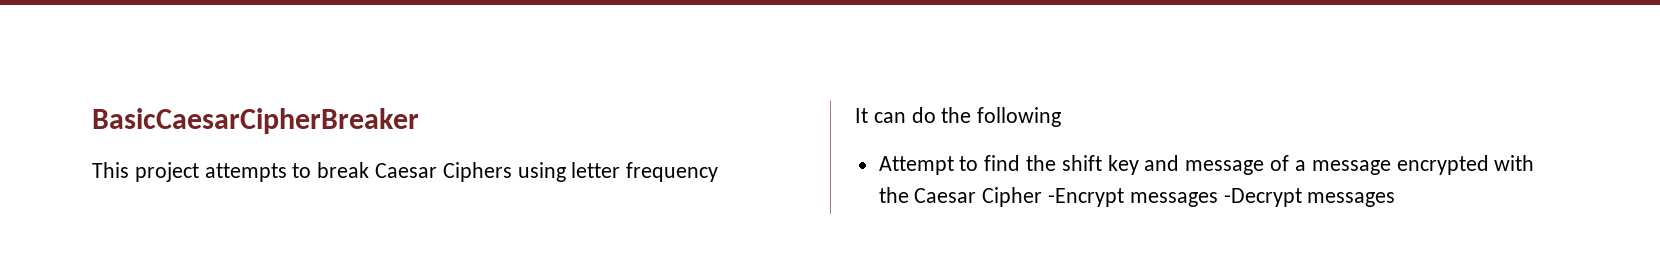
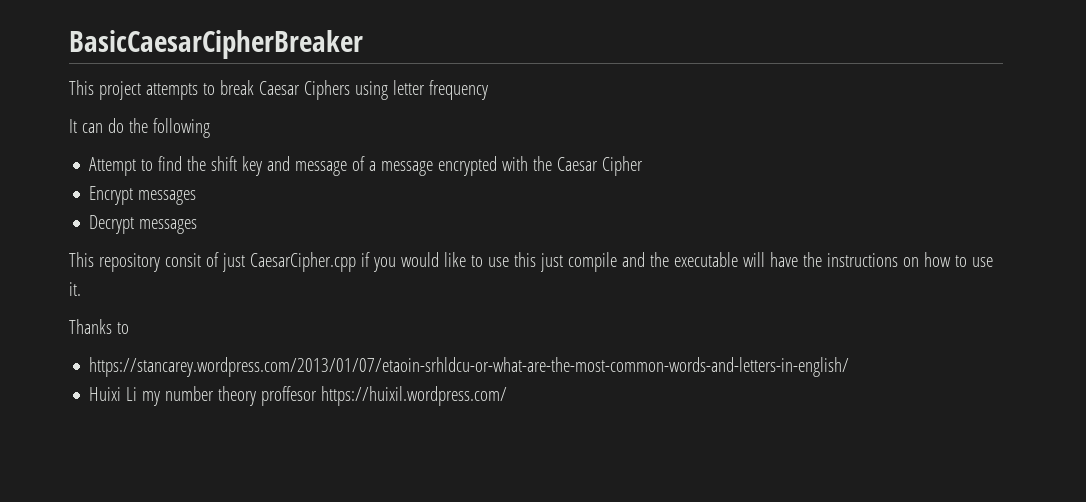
- Attempt to find the shift key and message of a message encrypted with the Caesar Cipher -Encrypt messages -Decrypt messages
+ Attempt to find the shift key and message of a message encrypted with the Caesar Cipher
+ Encrypt messages
+ Decrypt messages
+ This repository consit of just CaesarCipher.cpp if you would like to use this just compile and the executable will have the instructions on how to use it.
+ Thanks to
+ https://stancarey.wordpress.com/2013/01/07/etaoin-srhldcu-or-what-are-the-most-common-words-and-letters-in-english/
+ Huixi Li my number theory proffesor https://huixil.wordpress.com/

